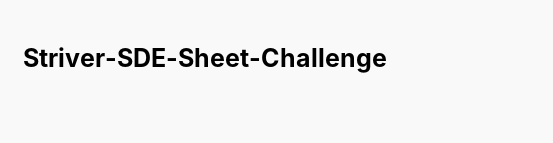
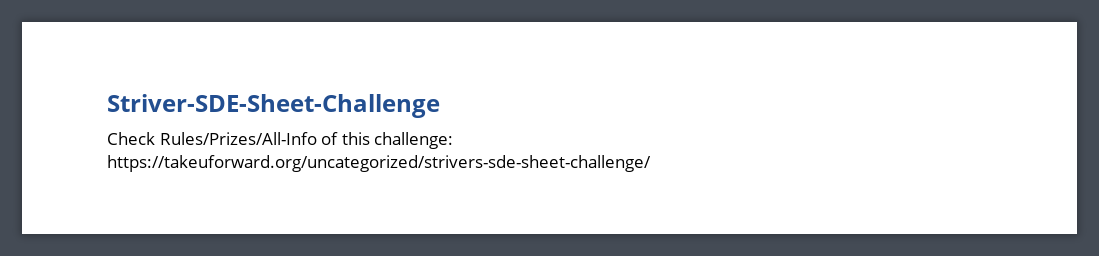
+ Check Rules/Prizes/All-Info of this challenge: https://takeuforward.org/uncategorized/strivers-sde-sheet-challenge/

